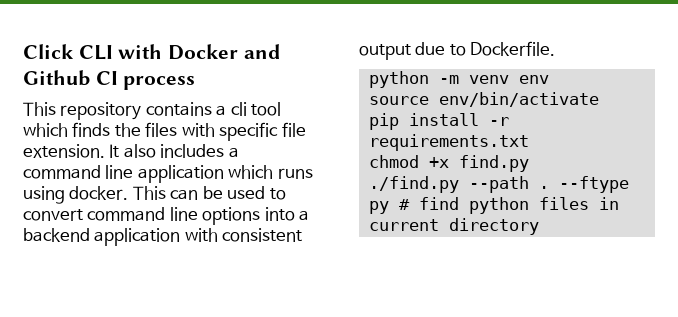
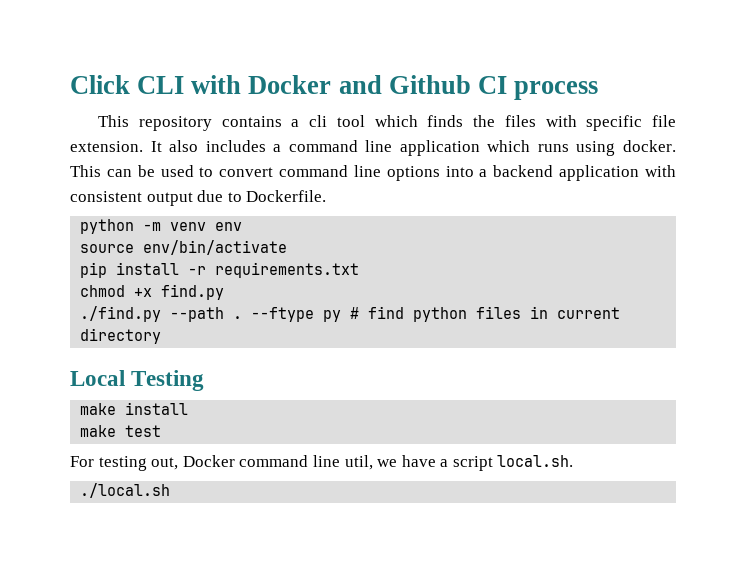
+ Local Testing
+ make install
+ make test
+ For testing out, Docker command line util, we have a script local.sh.
+ ./local.sh

